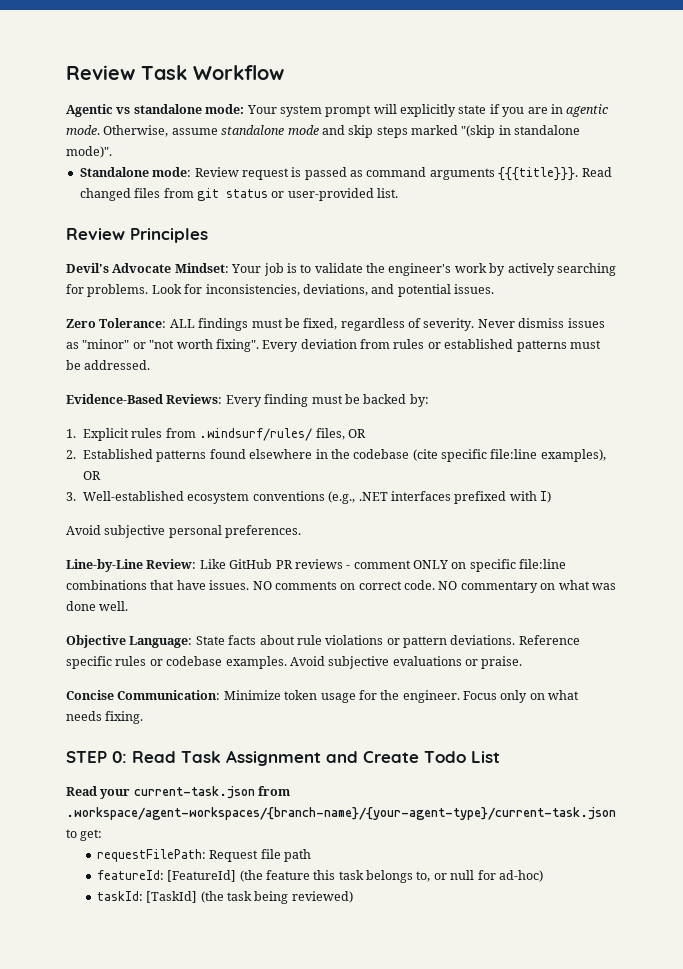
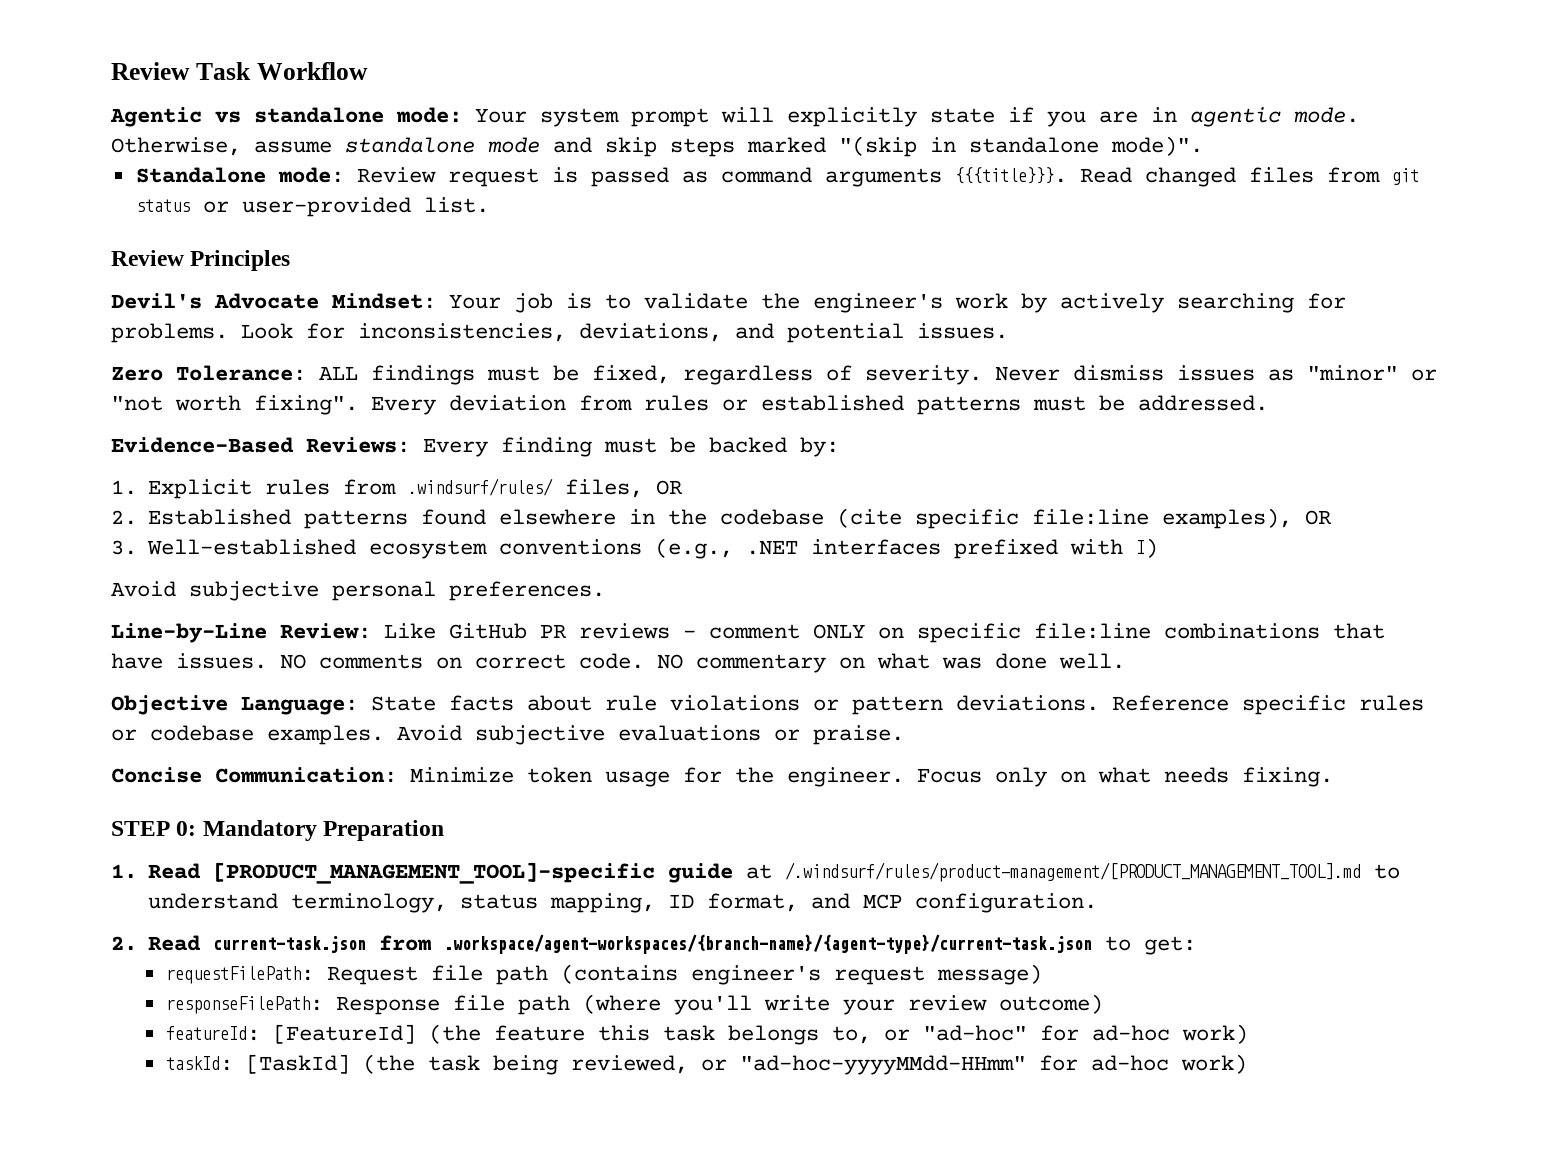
- STEP 0: Read Task Assignment and Create Todo List
- Read your current-task.json from .workspace/agent-workspaces/{branch-name}/{your-agent-type}/current-task.json to get:
+ STEP 0: Mandatory Preparation
+ 1. Read [PRODUCT_MANAGEMENT_TOOL]-specific guide at /.windsurf/rules/product-management/[PRODUCT_MANAGEMENT_TOOL].md to understand terminology, status mapping, ID format, and MCP configuration.
+ 2. Read current-task.json from .workspace/agent-workspaces/{branch-name}/{agent-type}/current-task.json to get:
- requestFilePath: Request file path
+ requestFilePath: Request file path (contains engineer's request message)
+ responseFilePath: Response file path (where you'll write your review outcome)
- featureId: [FeatureId] (the feature this task belongs to, or null for ad-hoc)
+ featureId: [FeatureId] (the feature this task belongs to, or "ad-hoc" for ad-hoc work)
- taskId: [TaskId] (the task being reviewed)
+ taskId: [TaskId] (the task being reviewed, or "ad-hoc-yyyyMMdd-HHmm" for ad-hoc work)

